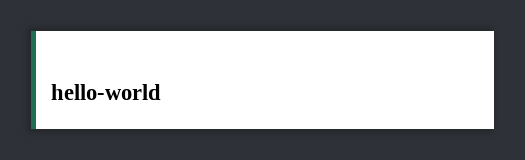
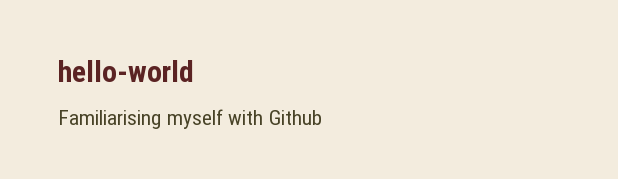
+ Familiarising myself with Github

